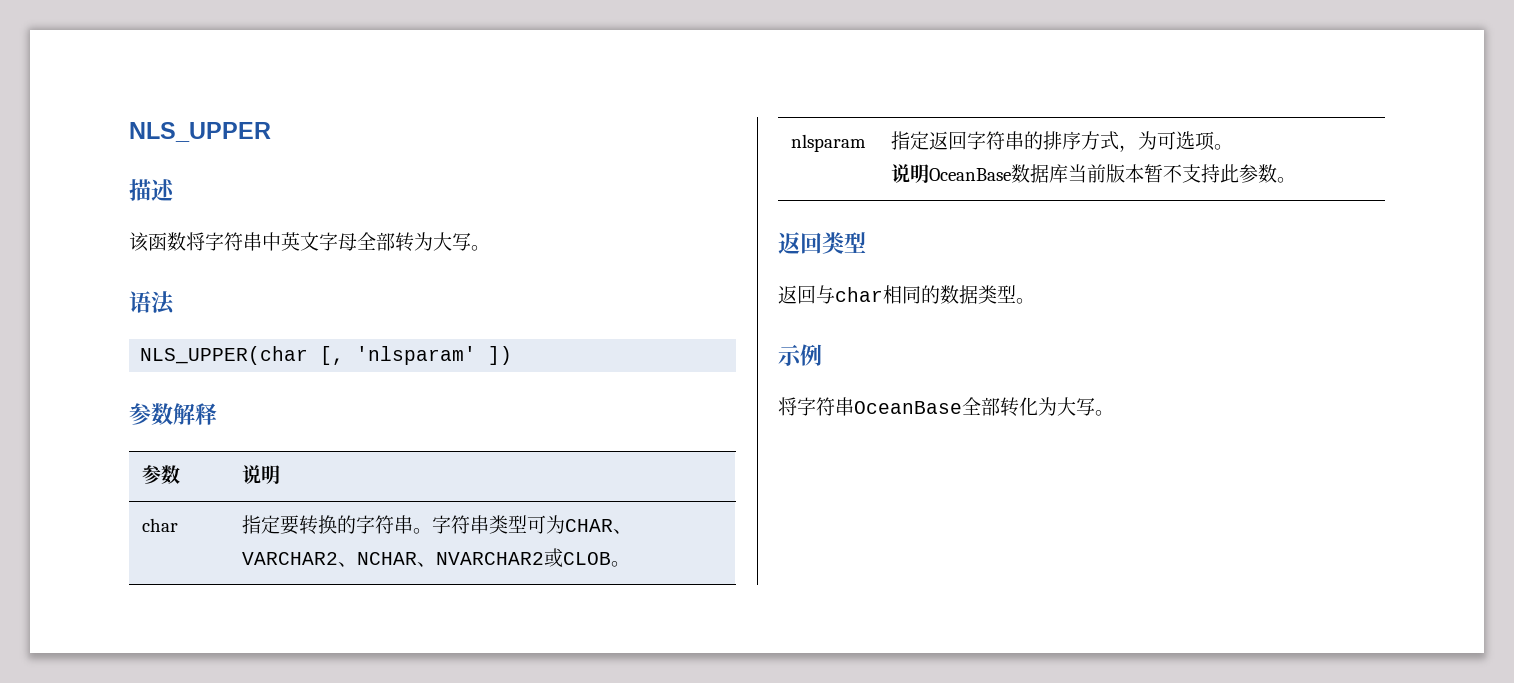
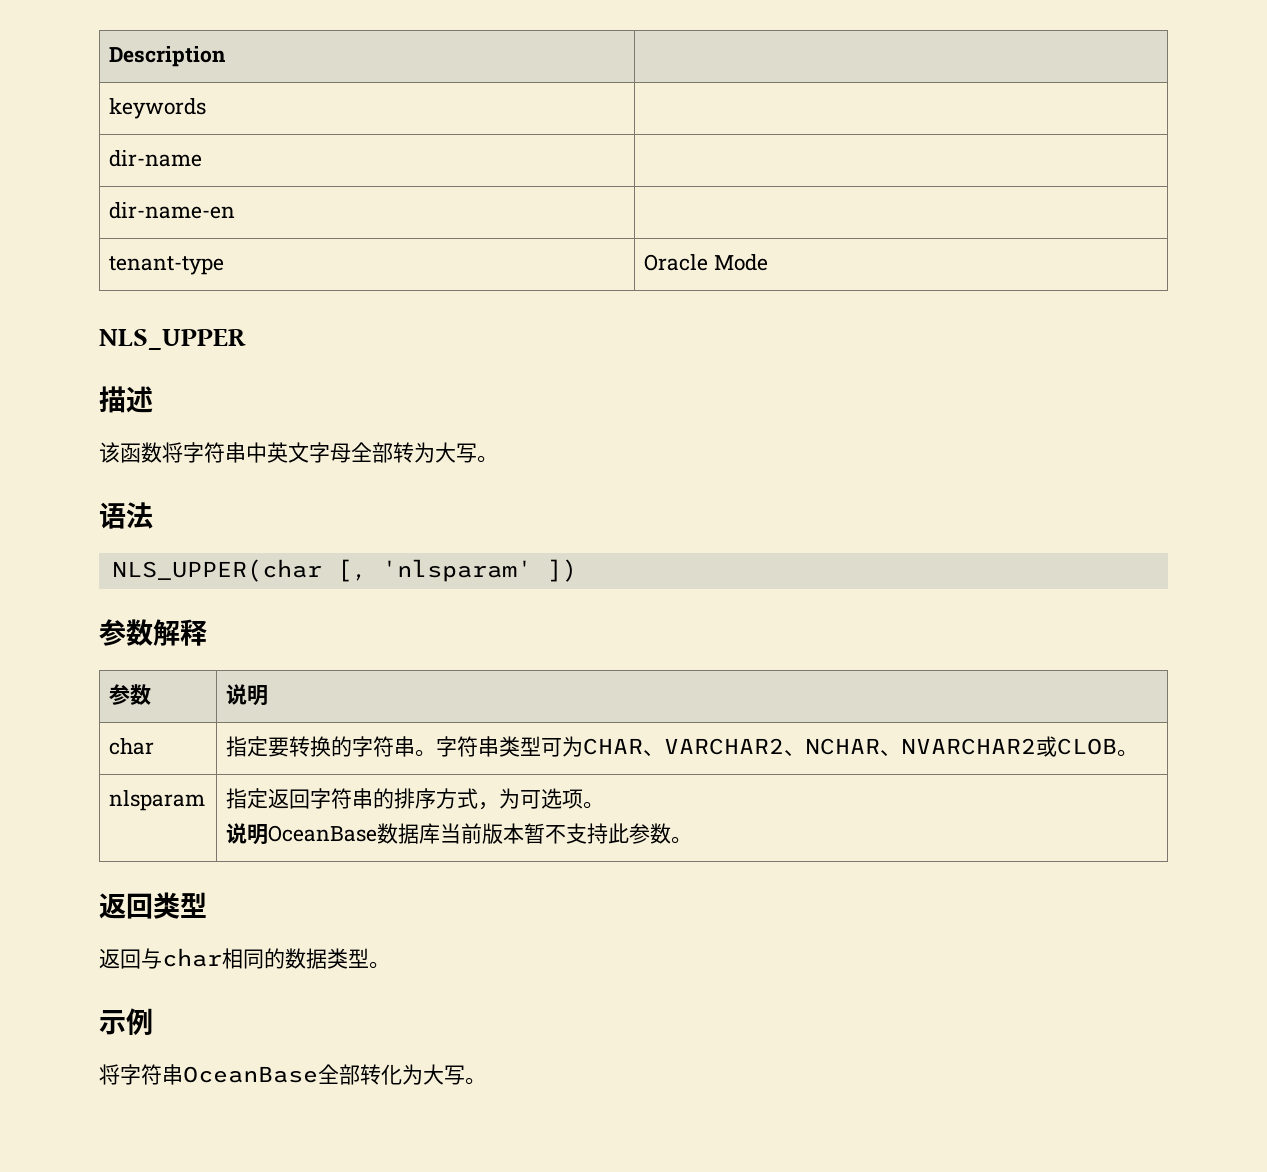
+ Description |
+ keywords |
+ dir-name |
+ dir-name-en |
+ tenant-type | Oracle Mode

